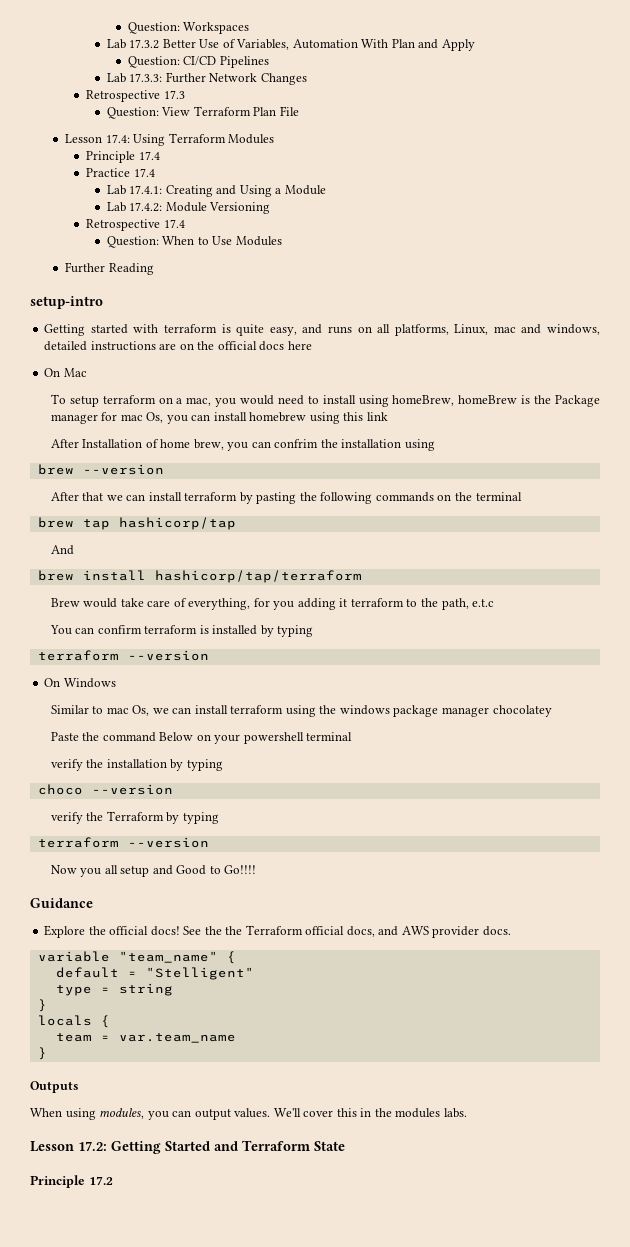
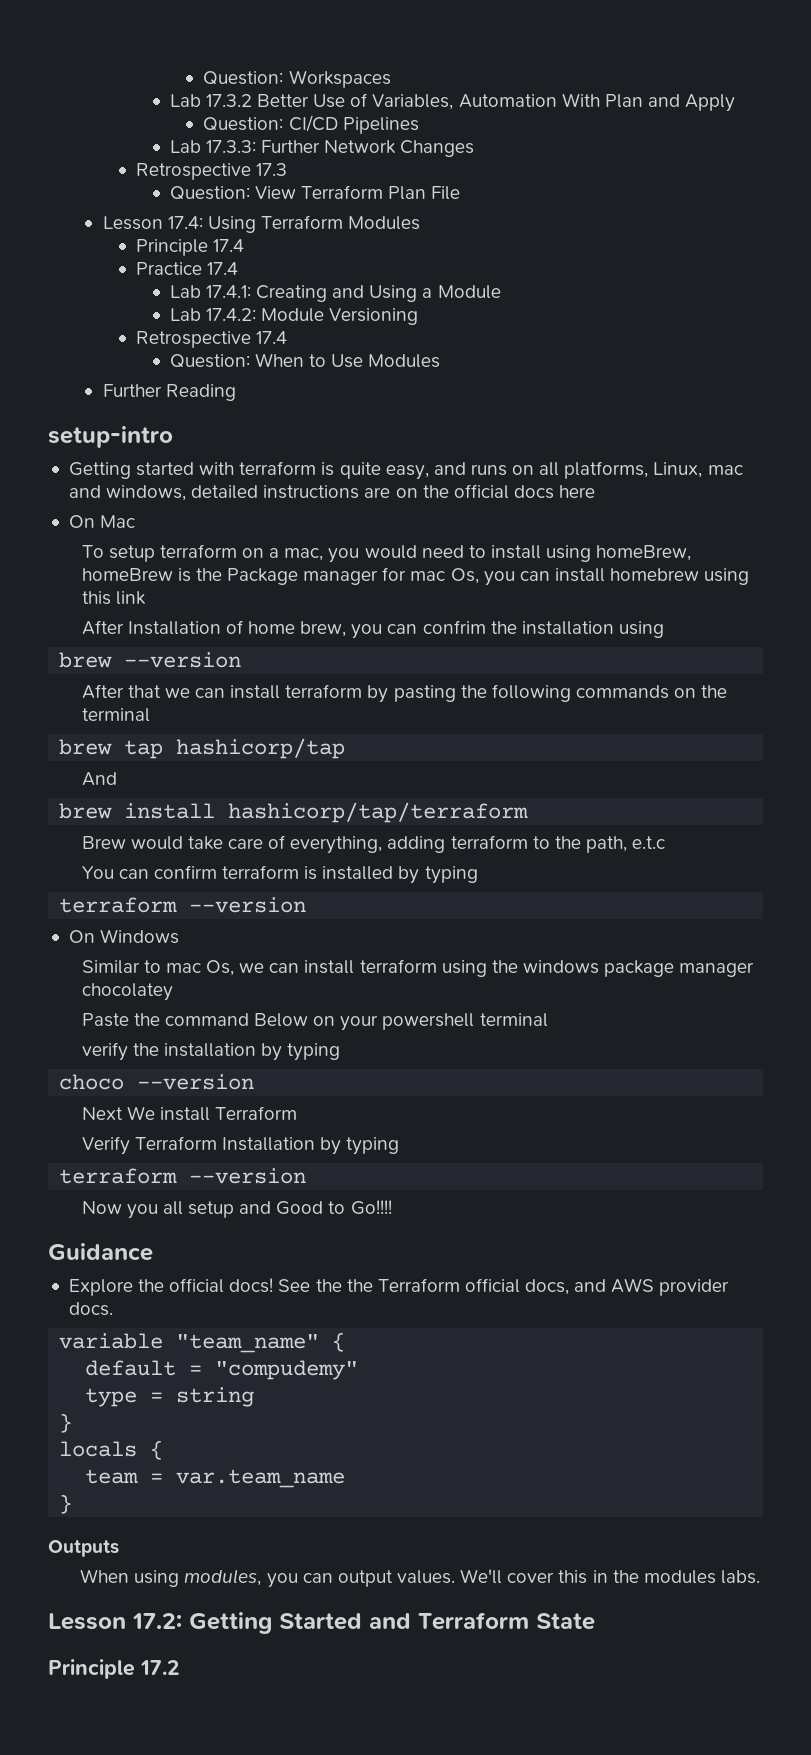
- Brew would take care of everything, for you adding it terraform to the path, e.t.c
+ Brew would take care of everything, adding terraform to the path, e.t.c
- verify the Terraform by typing
+ Next We install Terraform
+ Verify Terraform Installation by typing
- default = "Stelligent"
+ default = "compudemy"

